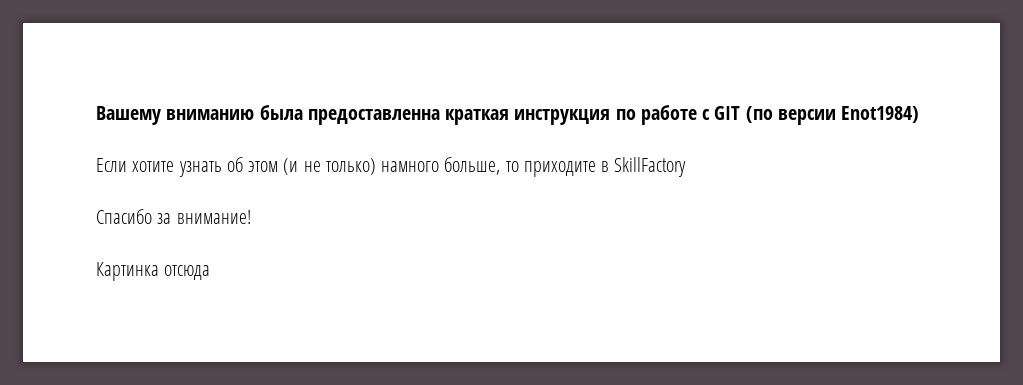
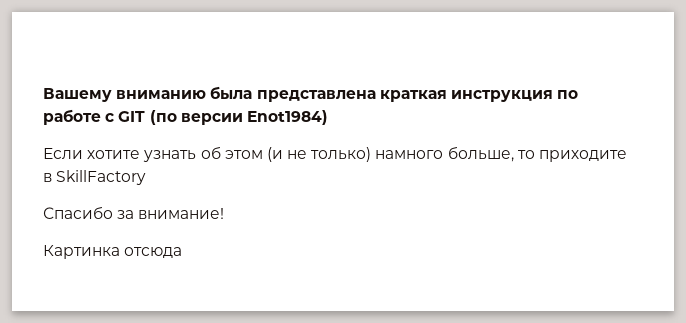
- Вашему вниманию была предоставленна краткая инструкция по работе с GIT (по версии Enot1984)
+ Вашему вниманию была представлена краткая инструкция по работе с GIT (по версии Enot1984)

